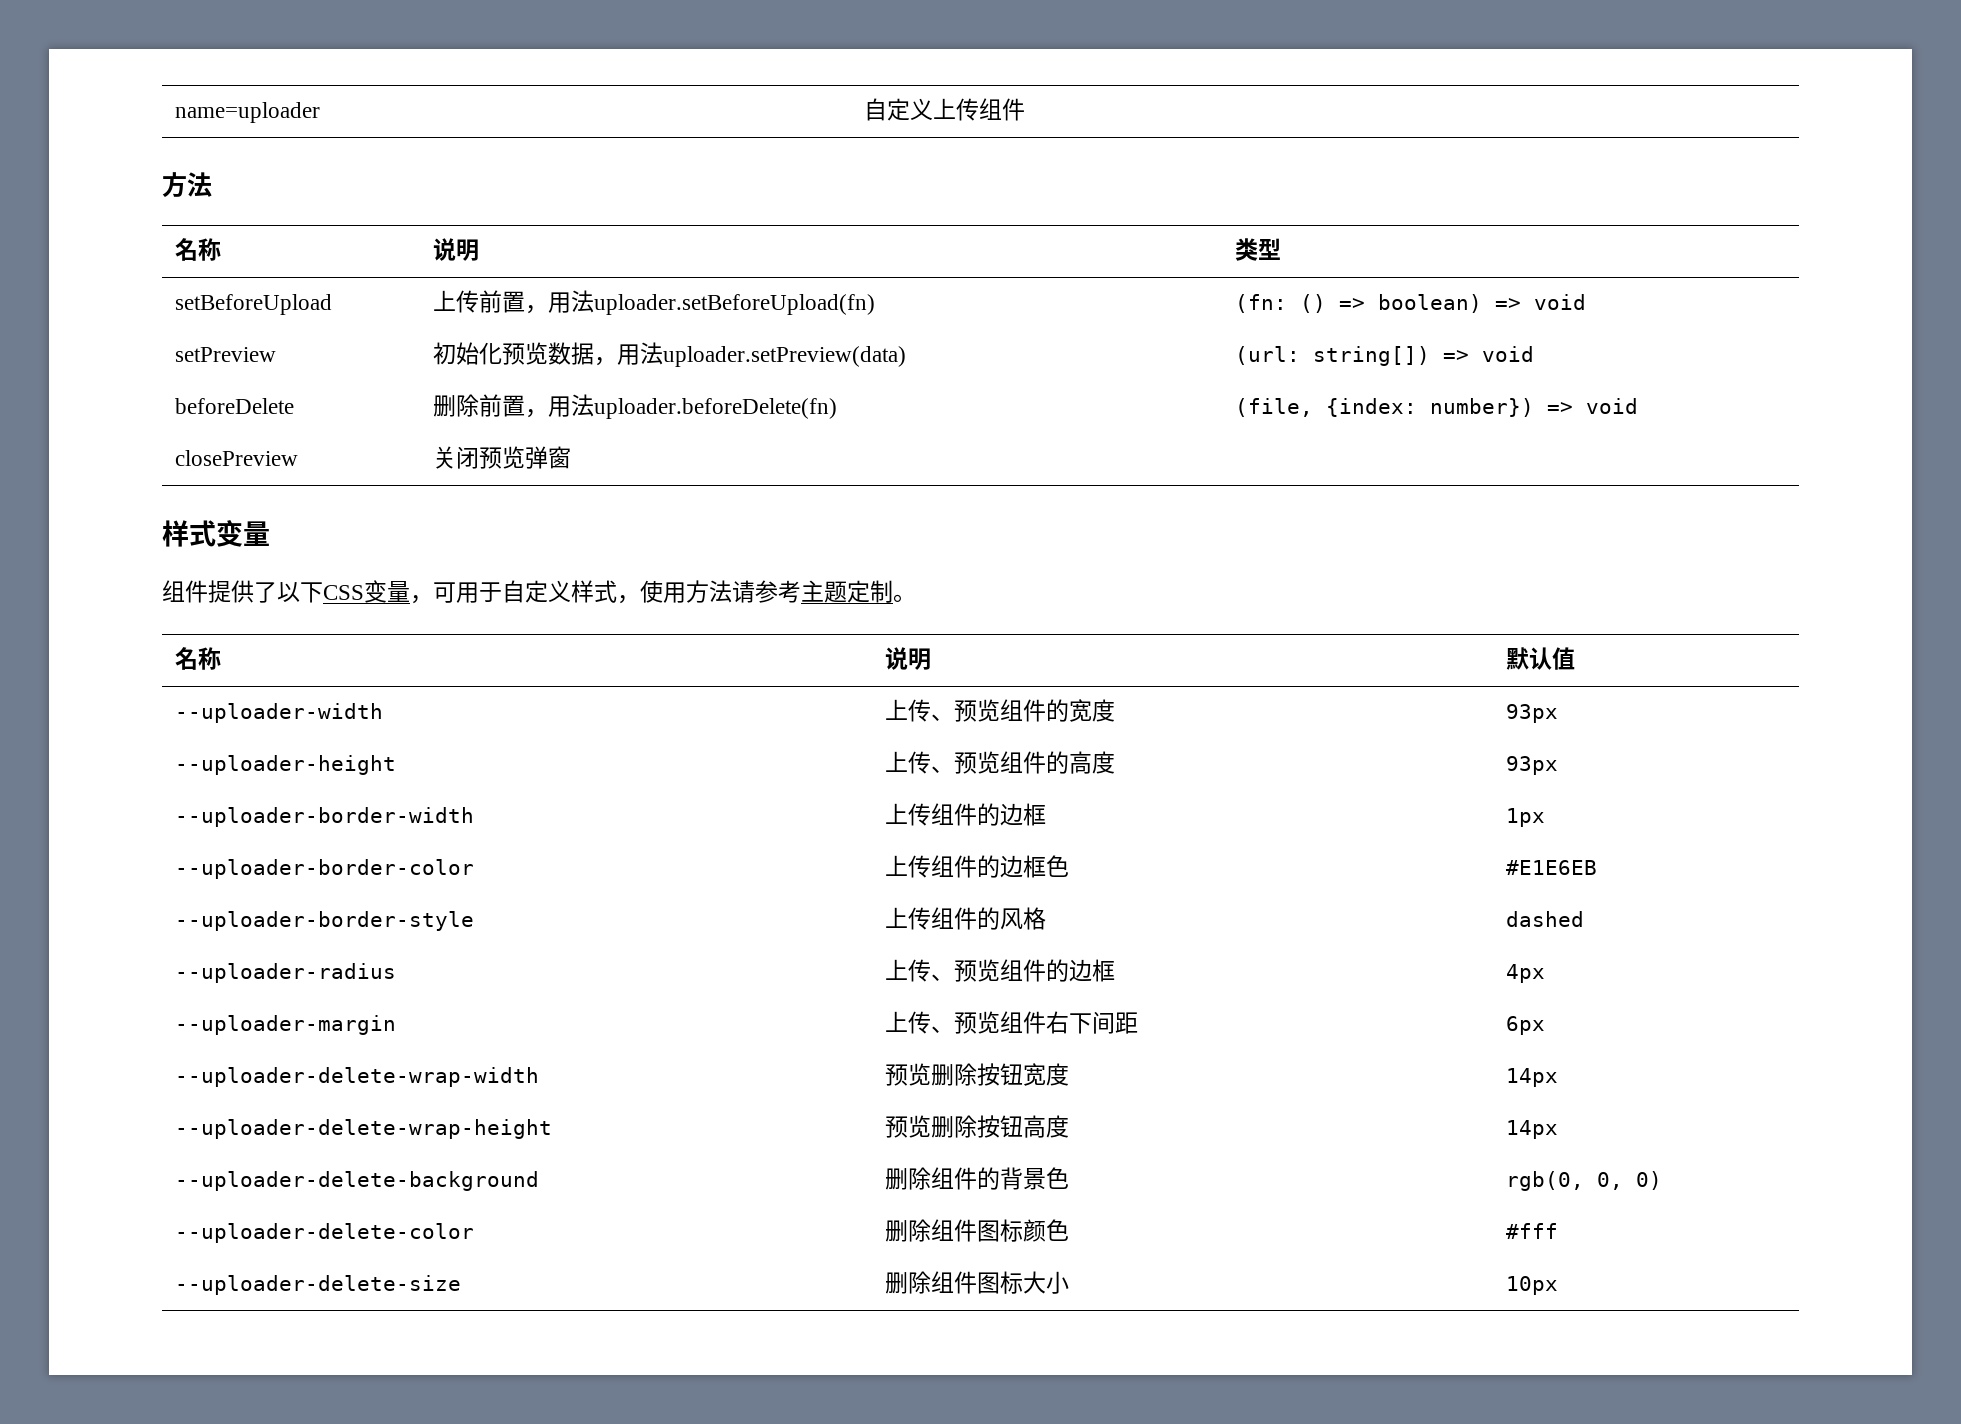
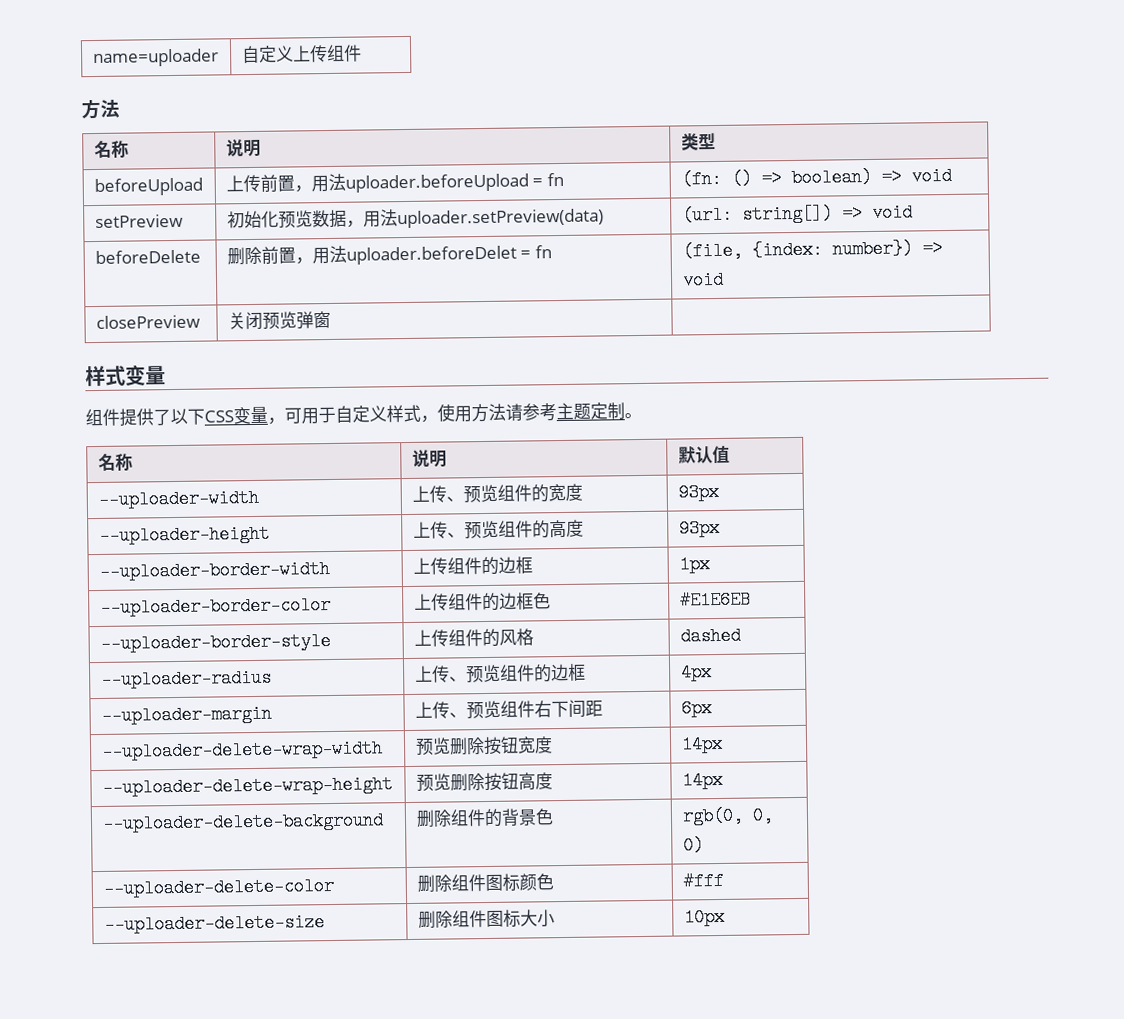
- setBeforeUpload | 上传前置，用法uploader.setBeforeUpload(fn) | (fn: () => boolean) => void
+ beforeUpload | 上传前置，用法uploader.beforeUpload = fn | (fn: () => boolean) => void
- beforeDelete | 删除前置，用法uploader.beforeDelete(fn) | (file, {index: number}) => void
+ beforeDelete | 删除前置，用法uploader.beforeDelet = fn | (file, {index: number}) => void

